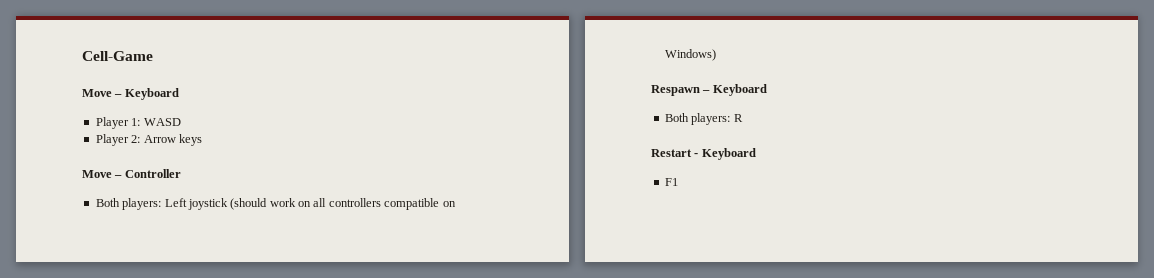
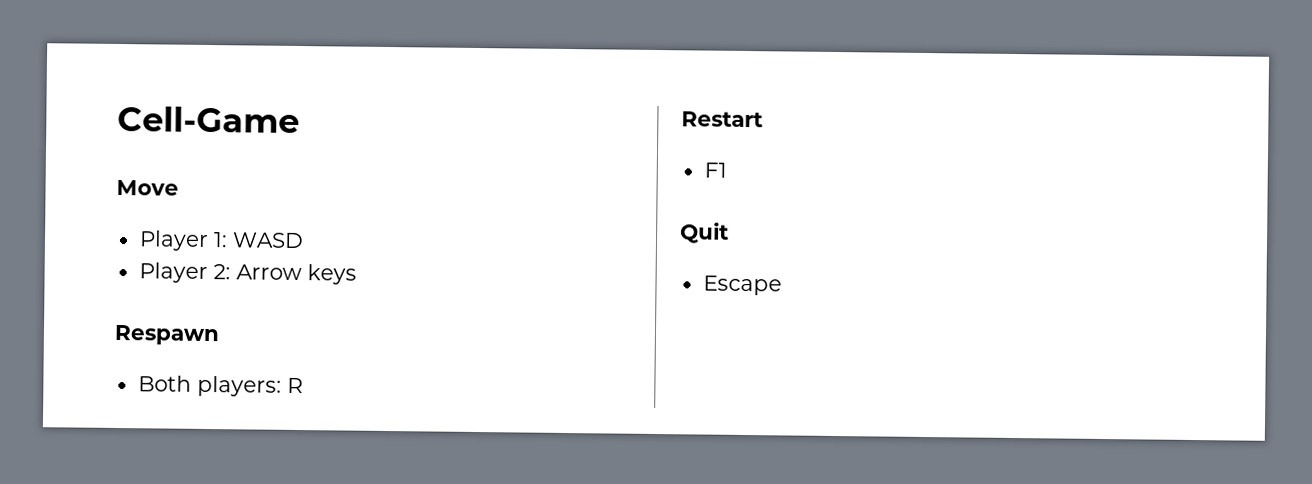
- Move – Keyboard
+ Move
- Move – Controller
- Both players: Left joystick (should work on all controllers compatible on Windows)
- Respawn – Keyboard
+ Respawn
- Restart - Keyboard
+ Restart
+ Quit
+ Escape

